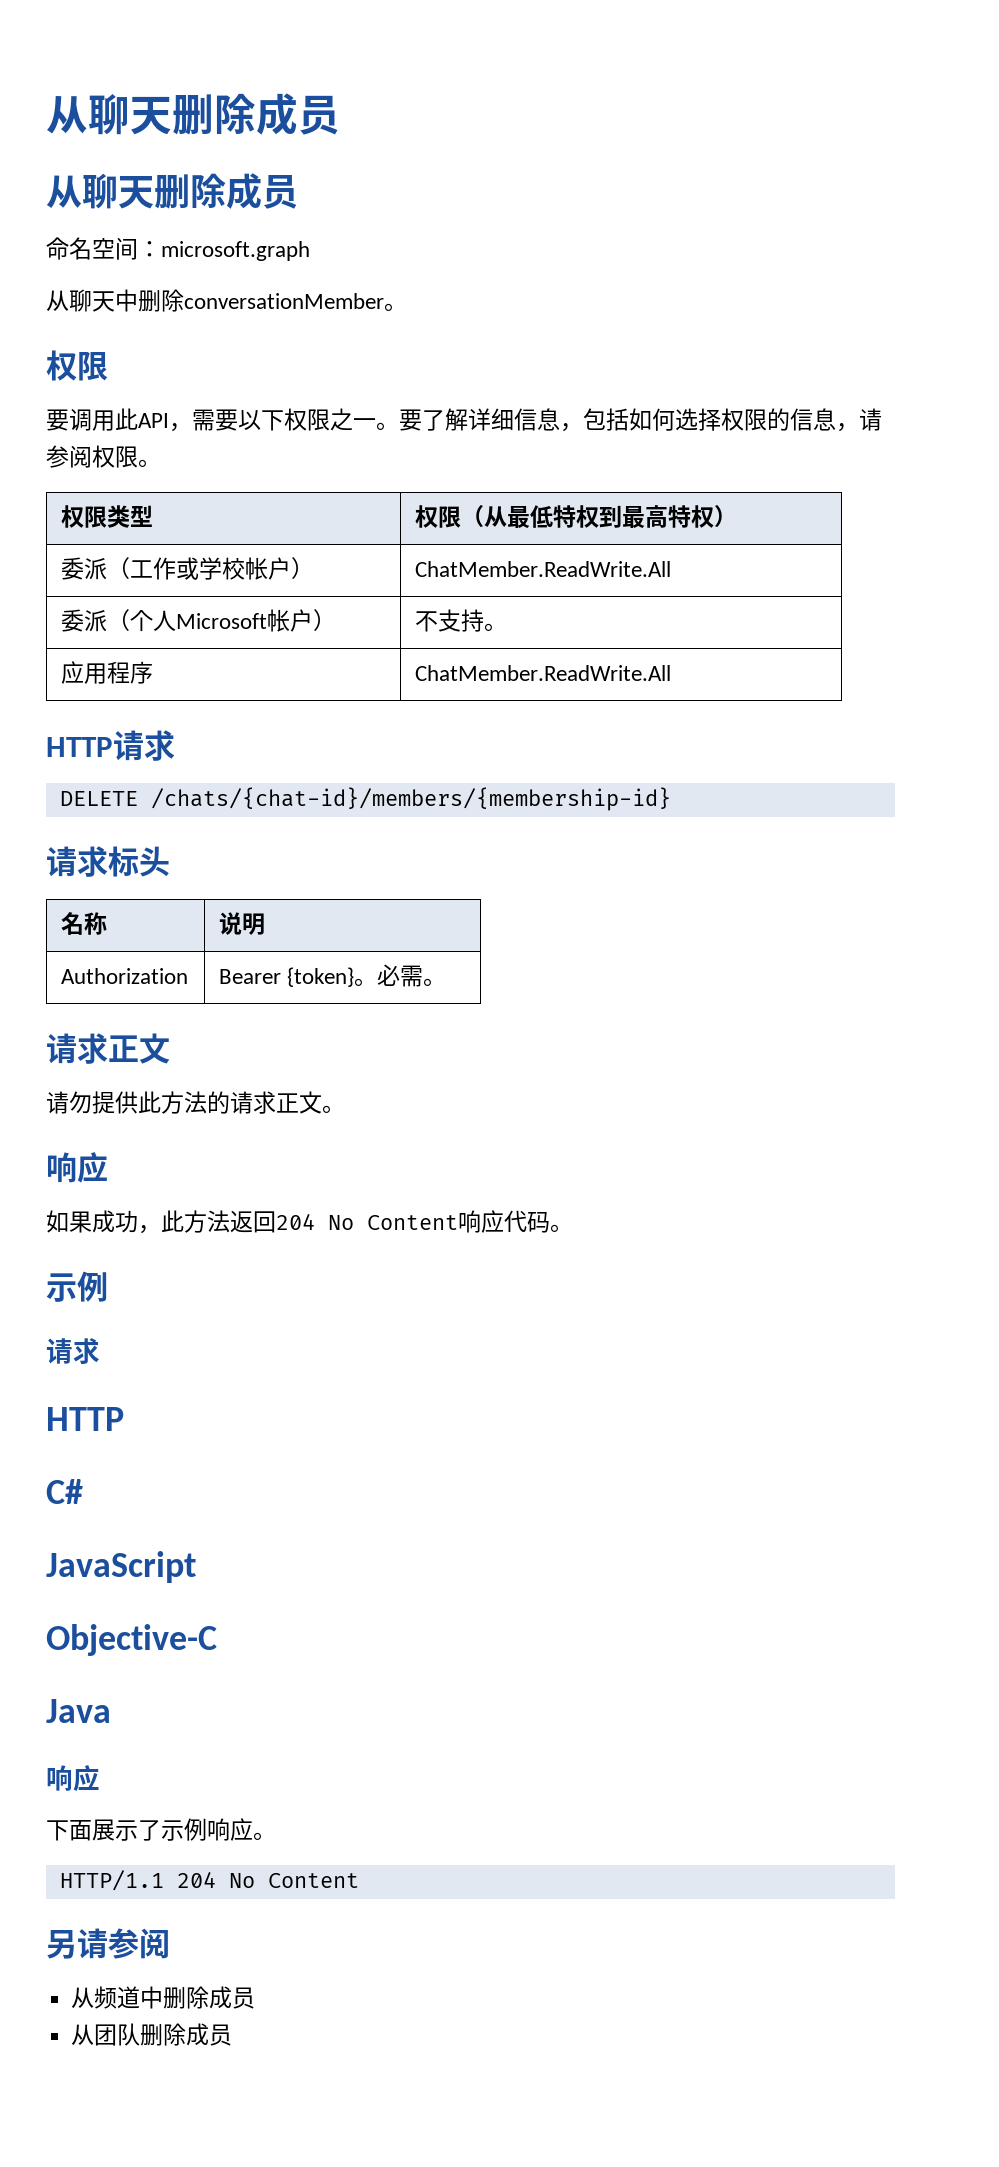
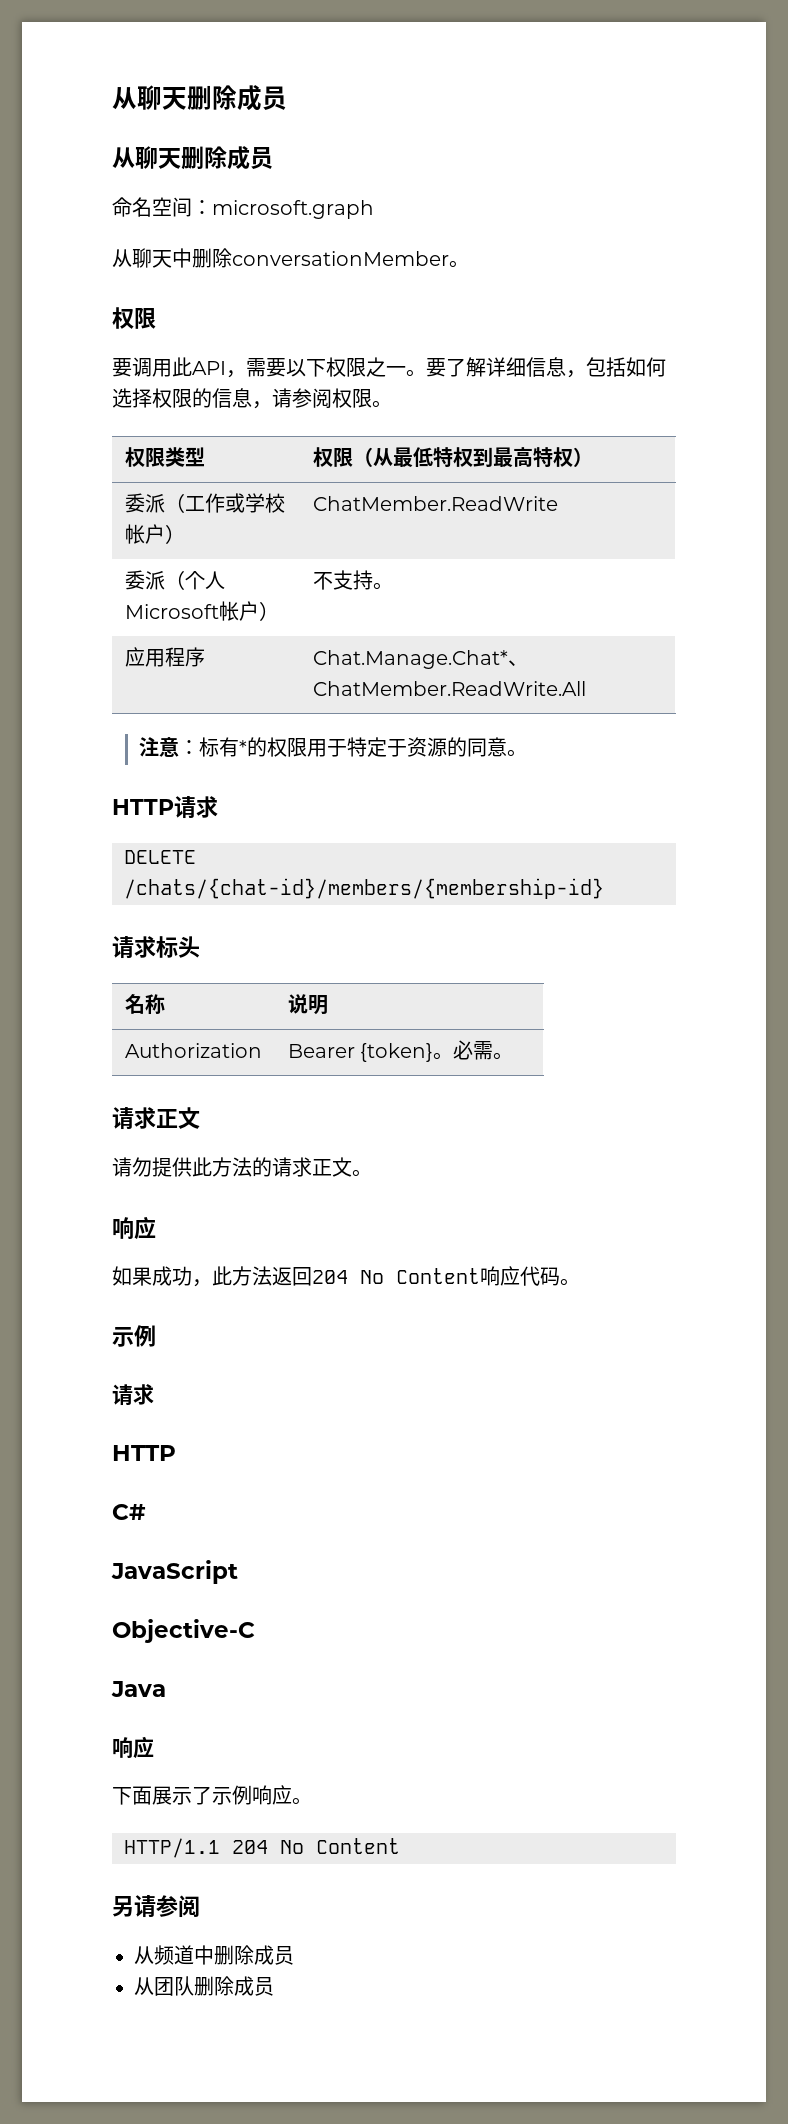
- 委派（工作或学校帐户） | ChatMember.ReadWrite.All
+ 委派（工作或学校帐户） | ChatMember.ReadWrite
- 应用程序 | ChatMember.ReadWrite.All
+ 应用程序 | Chat.Manage.Chat*、ChatMember.ReadWrite.All
+ 注意：标有*的权限用于特定于资源的同意。

